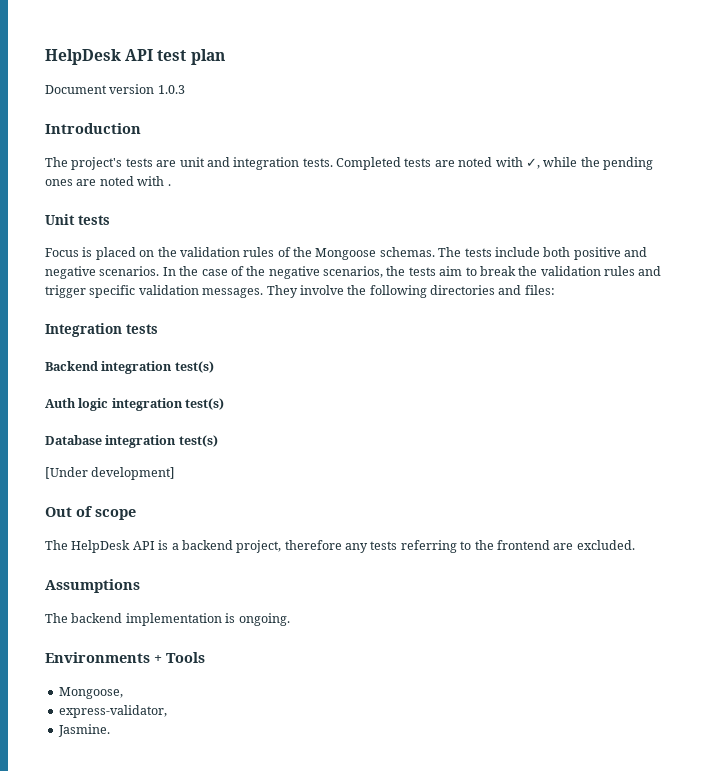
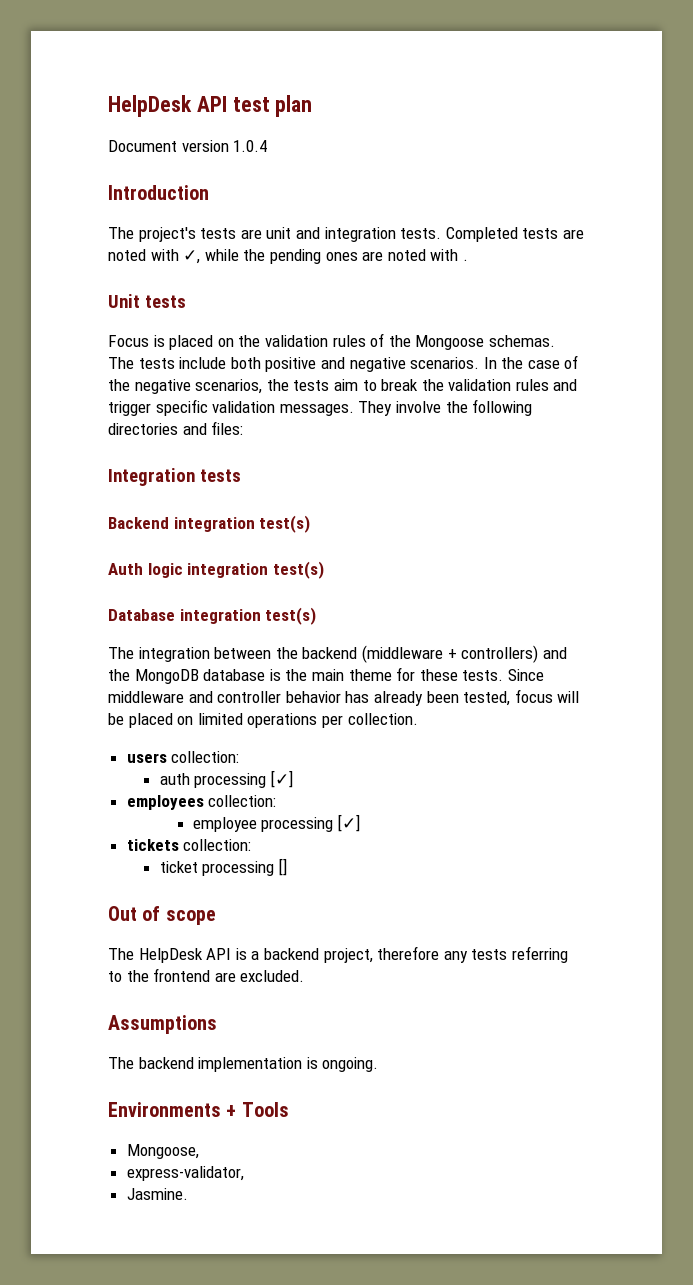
- Document version 1.0.3
+ Document version 1.0.4
- [Under development]
+ The integration between the backend (middleware + controllers) and the MongoDB database is the main theme for these tests. Since middleware and controller behavior has already been tested, focus will be placed on limited operations per collection.
+ users collection:
+ auth processing [✓]
+ employees collection:
+ employee processing [✓]
+ tickets collection:
+ ticket processing []

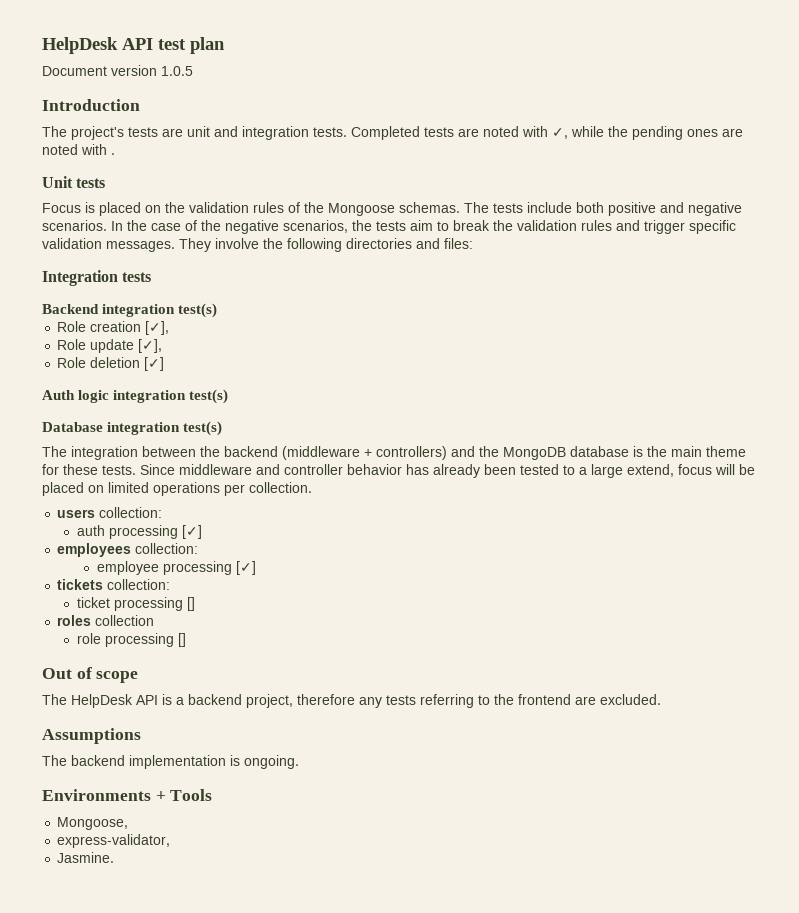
- Document version 1.0.4
+ Document version 1.0.5
+ Role creation [✓],
+ Role update [✓],
+ Role deletion [✓]
- Since middleware and controller behavior has already been tested, focus will be placed on limited operations per collection.
+ Since middleware and controller behavior has already been tested to a large extend, focus will be placed on limited operations per collection.
+ roles collection
+ role processing []

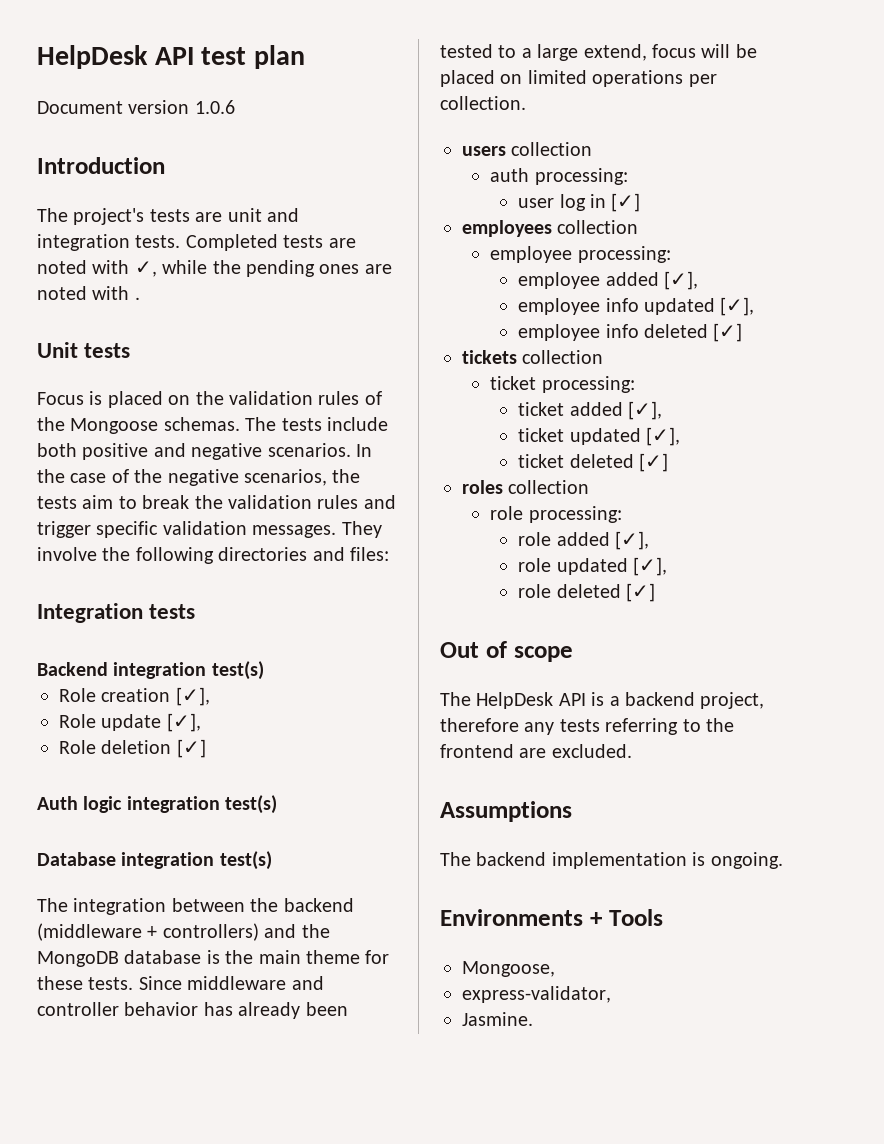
- Document version 1.0.5
+ Document version 1.0.6
- users collection:
+ users collection
- auth processing [✓]
+ auth processing:
+ user log in [✓]
- employees collection:
- employee processing [✓]
+ employees collection
+ employee processing:
+ employee added [✓],
+ employee info updated [✓],
+ employee info deleted [✓]
- tickets collection:
- ticket processing []
+ tickets collection
+ ticket processing:
+ ticket added [✓],
+ ticket updated [✓],
+ ticket deleted [✓]
  roles collection
- role processing []
+ role processing:
+ role added [✓],
+ role updated [✓],
+ role deleted [✓]

